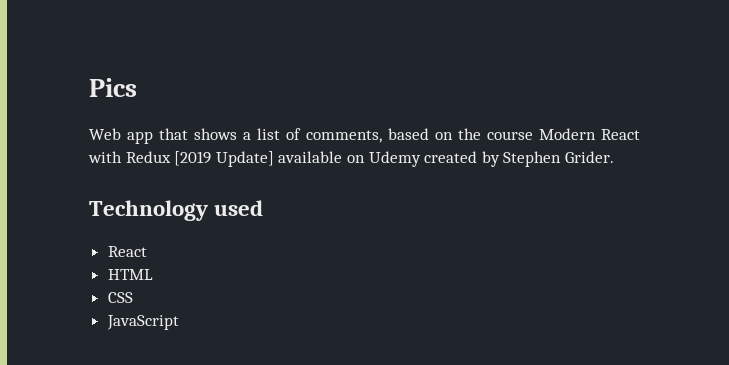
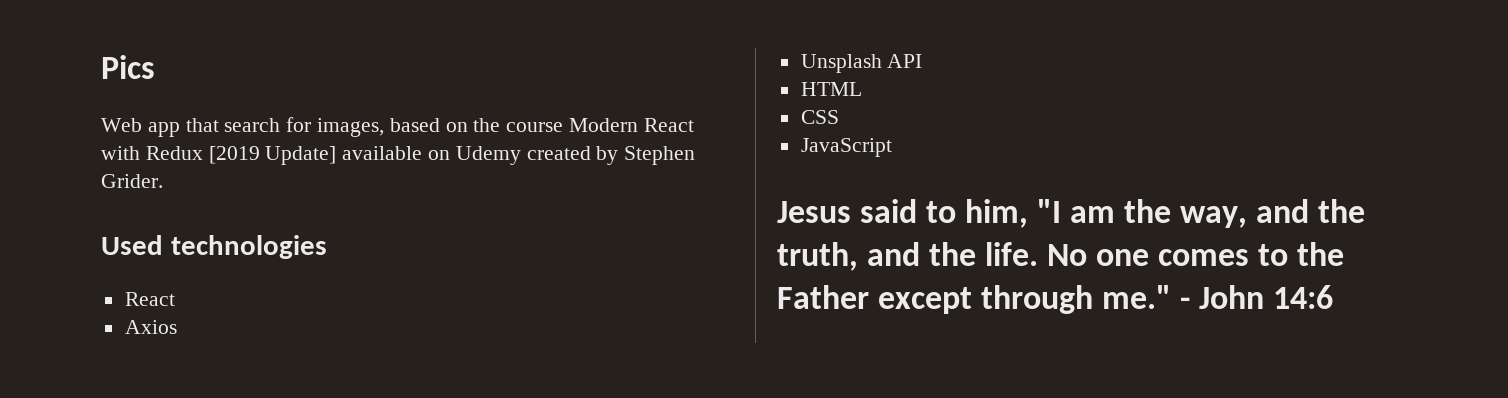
- Web app that shows a list of comments, based on the course Modern React with Redux [2019 Update] available on Udemy created by Stephen Grider.
+ Web app that search for images, based on the course Modern React with Redux [2019 Update] available on Udemy created by Stephen Grider.
- Technology used
+ Used technologies
  React
+ Axios
+ Unsplash API
+ Jesus said to him, "I am the way, and the truth, and the life. No one comes to the Father except through me." - John 14:6

